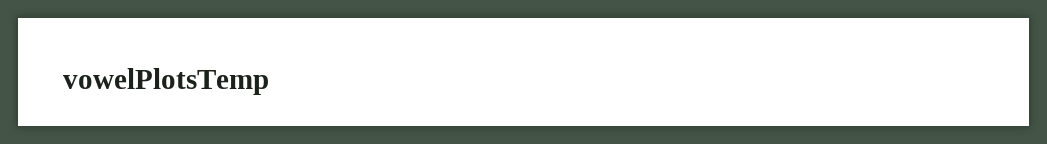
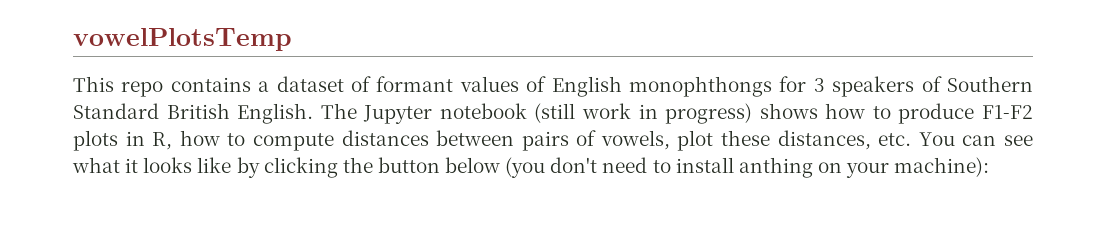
+ This repo contains a dataset of formant values of English monophthongs for 3 speakers of Southern Standard British English. The Jupyter notebook (still work in progress) shows how to produce F1-F2 plots in R, how to compute distances between pairs of vowels, plot these distances, etc. You can see what it looks like by clicking the button below (you don't need to install anthing on your machine):

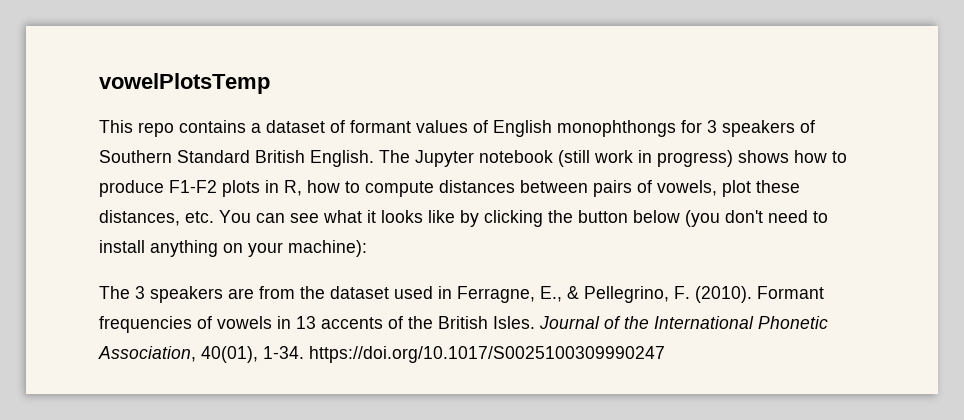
- The Jupyter notebook (still work in progress) shows how to produce F1-F2 plots in R, how to compute distances between pairs of vowels, plot these distances, etc. You can see what it looks like by clicking the button below (you don't need to install anthing on your machine):
+ The Jupyter notebook (still work in progress) shows how to produce F1-F2 plots in R, how to compute distances between pairs of vowels, plot these distances, etc. You can see what it looks like by clicking the button below (you don't need to install anything on your machine):
+ The 3 speakers are from the dataset used in Ferragne, E., & Pellegrino, F. (2010). Formant frequencies of vowels in 13 accents of the British Isles. Journal of the International Phonetic Association, 40(01), 1-34. https://doi.org/10.1017/S0025100309990247

